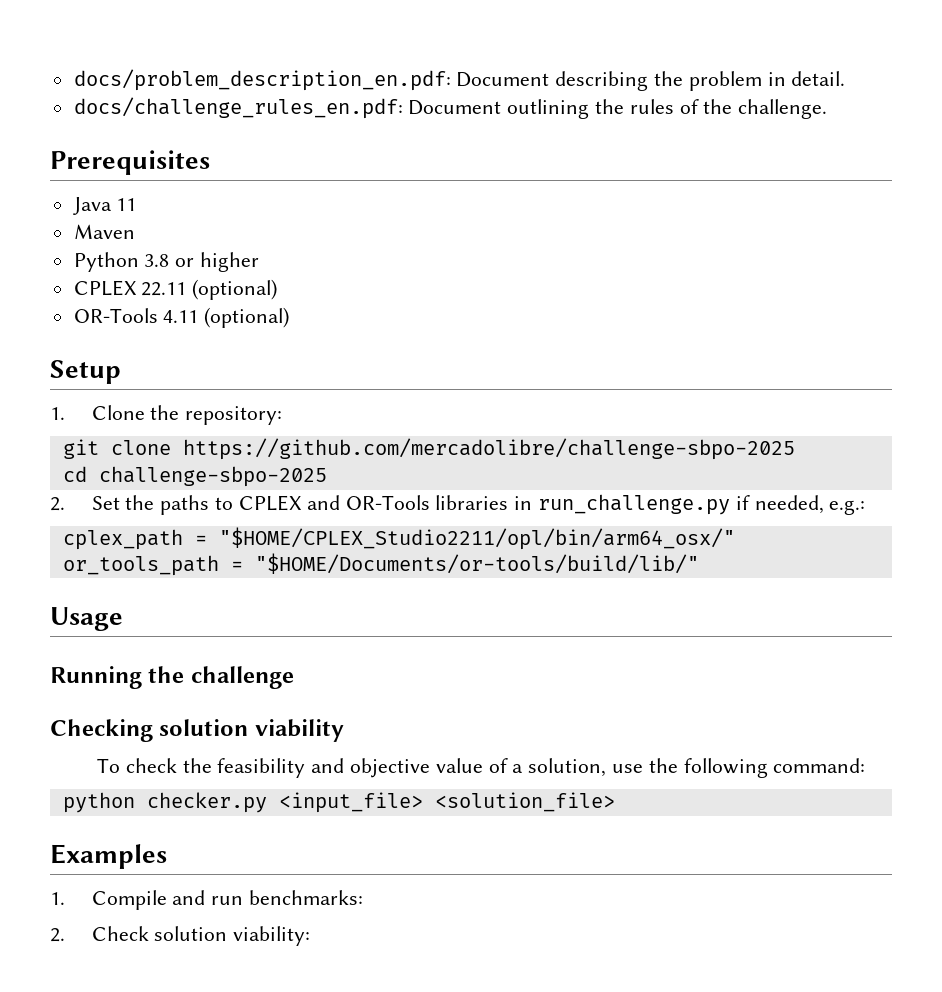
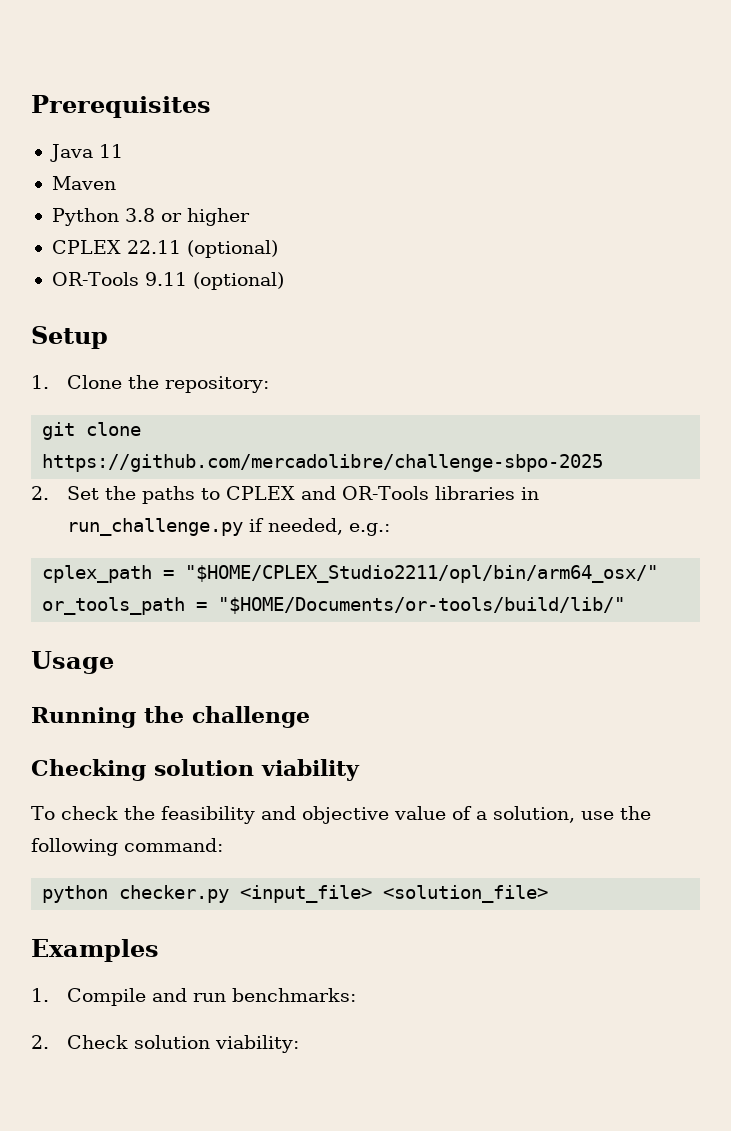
- docs/problem_description_en.pdf: Document describing the problem in detail.
- docs/challenge_rules_en.pdf: Document outlining the rules of the challenge.
- OR-Tools 4.11 (optional)
+ OR-Tools 9.11 (optional)
- cd challenge-sbpo-2025

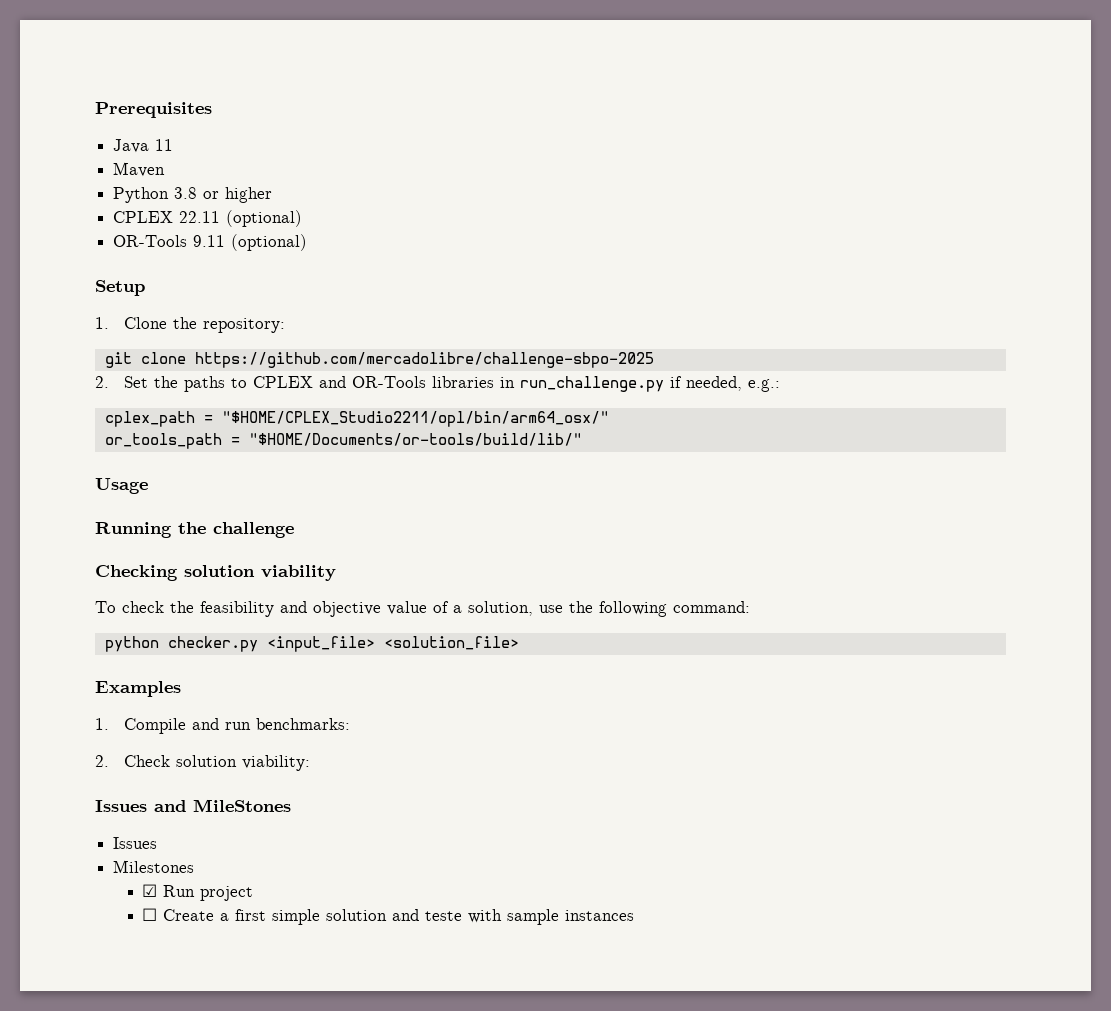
+ Issues and MileStones
+ Issues
+ Milestones
+ ☑ Run project
+ ☐ Create a first simple solution and teste with sample instances

